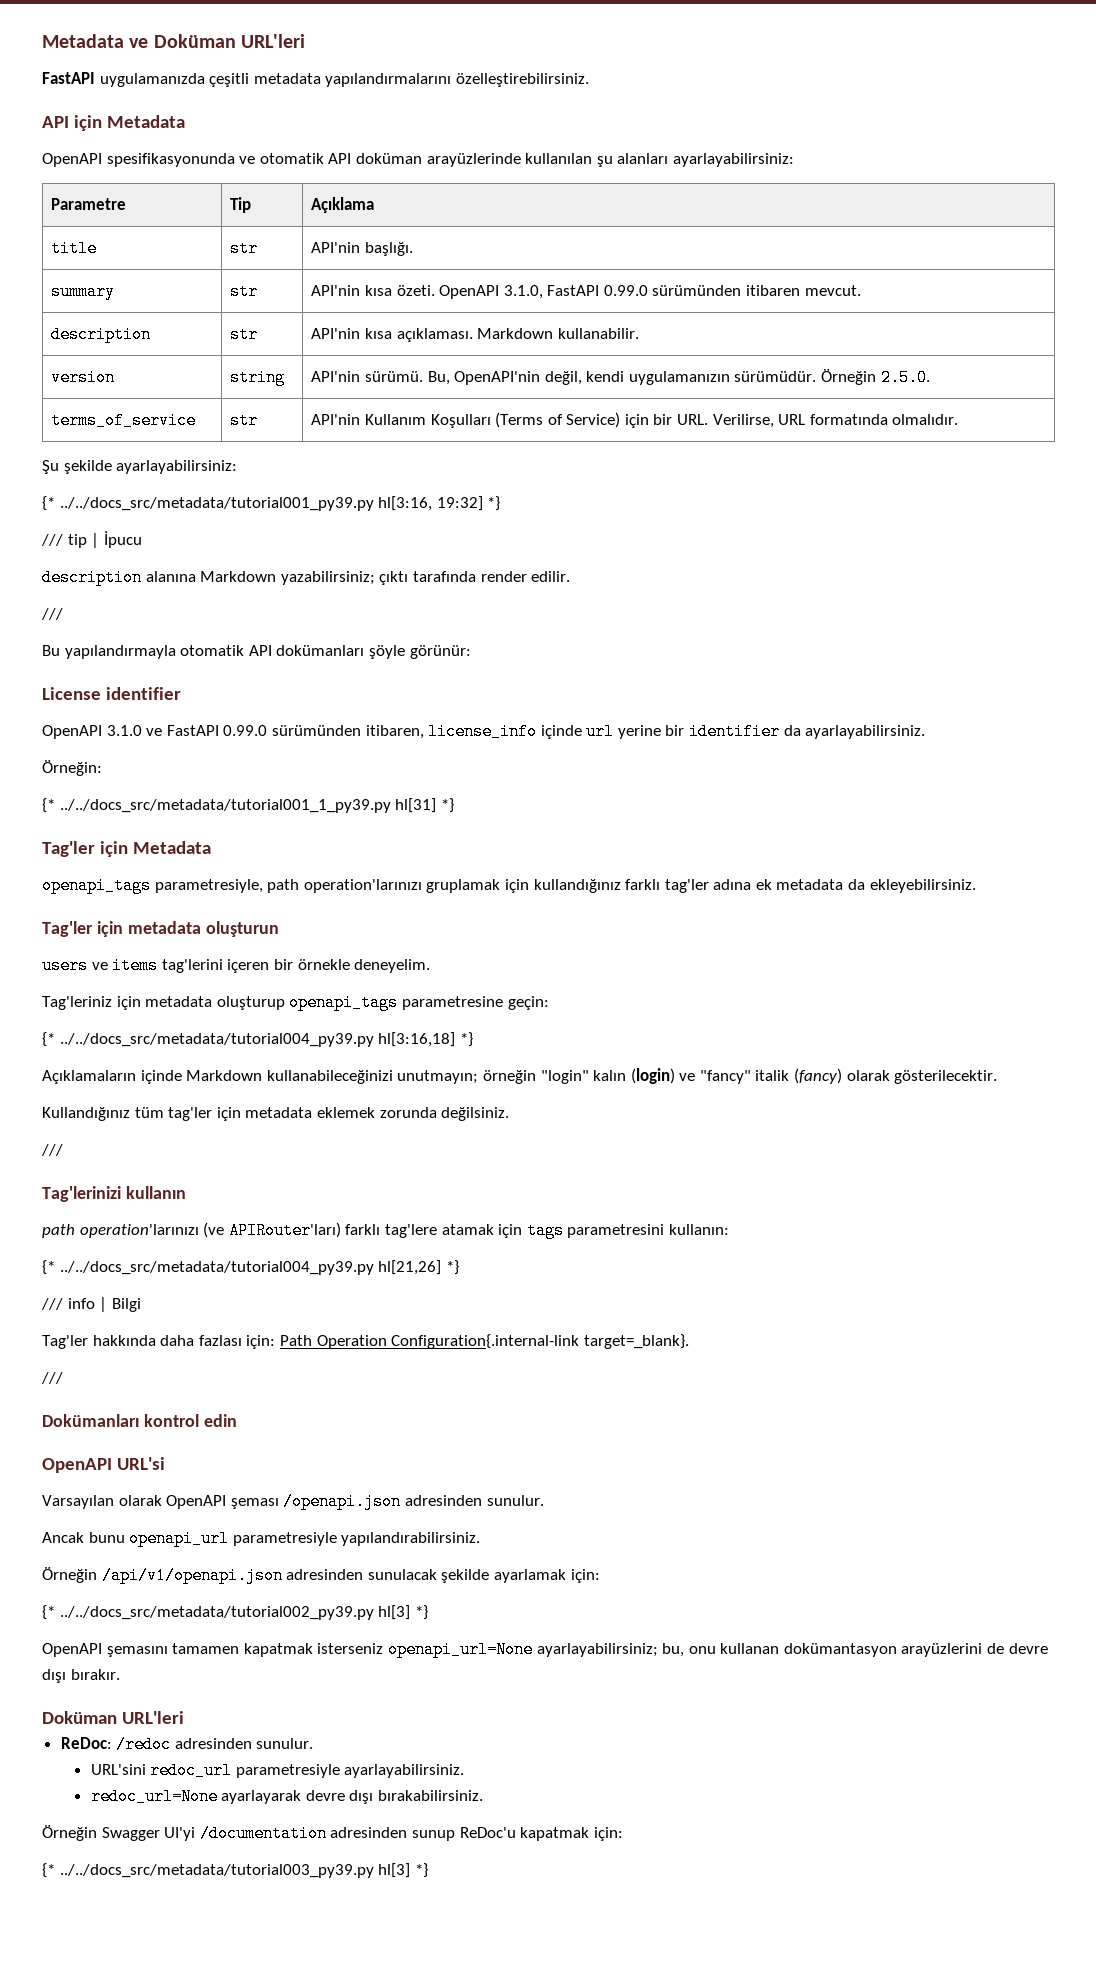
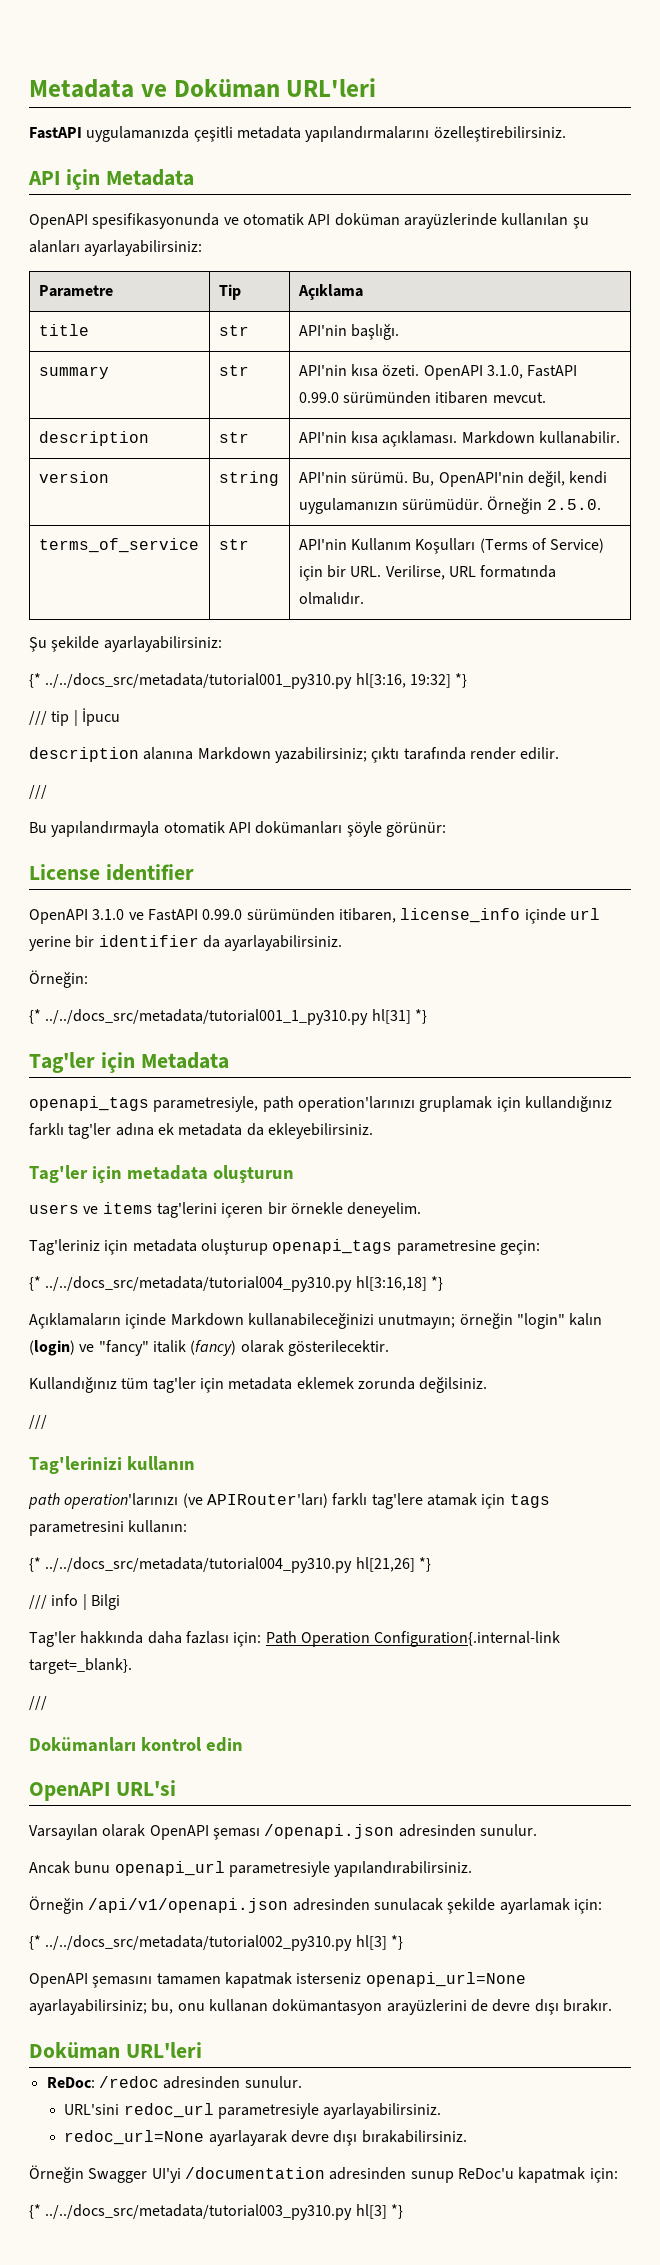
- {* ../../docs_src/metadata/tutorial001_py39.py hl[3:16, 19:32] *}
+ {* ../../docs_src/metadata/tutorial001_py310.py hl[3:16, 19:32] *}
- {* ../../docs_src/metadata/tutorial001_1_py39.py hl[31] *}
+ {* ../../docs_src/metadata/tutorial001_1_py310.py hl[31] *}
- {* ../../docs_src/metadata/tutorial004_py39.py hl[3:16,18] *}
+ {* ../../docs_src/metadata/tutorial004_py310.py hl[3:16,18] *}
- {* ../../docs_src/metadata/tutorial004_py39.py hl[21,26] *}
+ {* ../../docs_src/metadata/tutorial004_py310.py hl[21,26] *}
- {* ../../docs_src/metadata/tutorial002_py39.py hl[3] *}
+ {* ../../docs_src/metadata/tutorial002_py310.py hl[3] *}
- {* ../../docs_src/metadata/tutorial003_py39.py hl[3] *}
+ {* ../../docs_src/metadata/tutorial003_py310.py hl[3] *}

